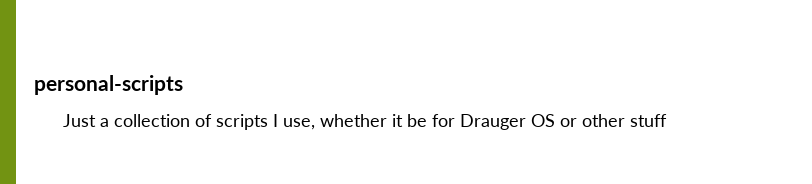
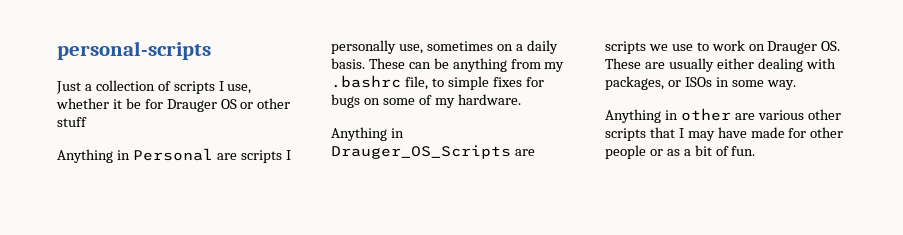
+ Anything in Personal are scripts I personally use, sometimes on a daily basis. These can be anything from my .bashrc file, to simple fixes for bugs on some of my hardware.
+ Anything in Drauger_OS_Scripts are scripts we use to work on Drauger OS. These are usually either dealing with packages, or ISOs in some way.
+ Anything in other are various other scripts that I may have made for other people or as a bit of fun.

